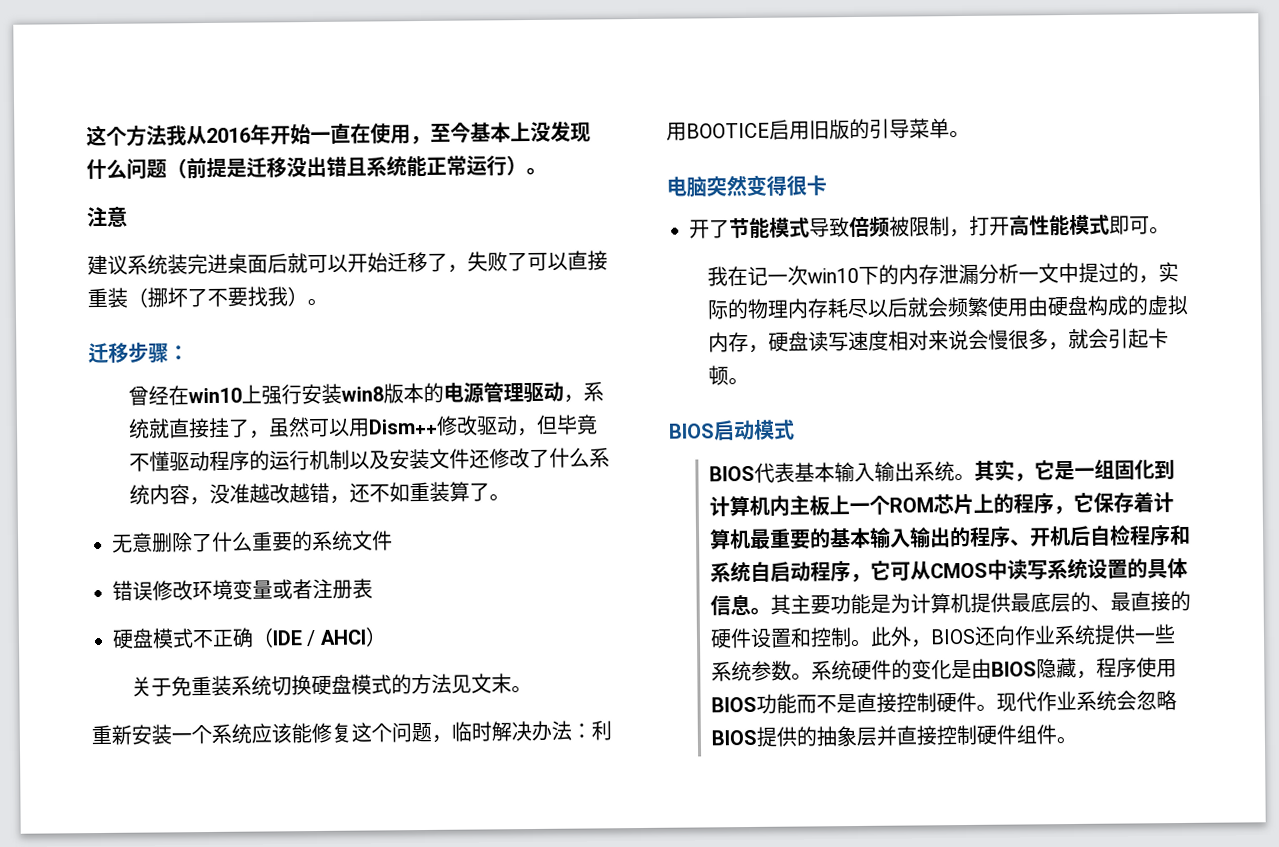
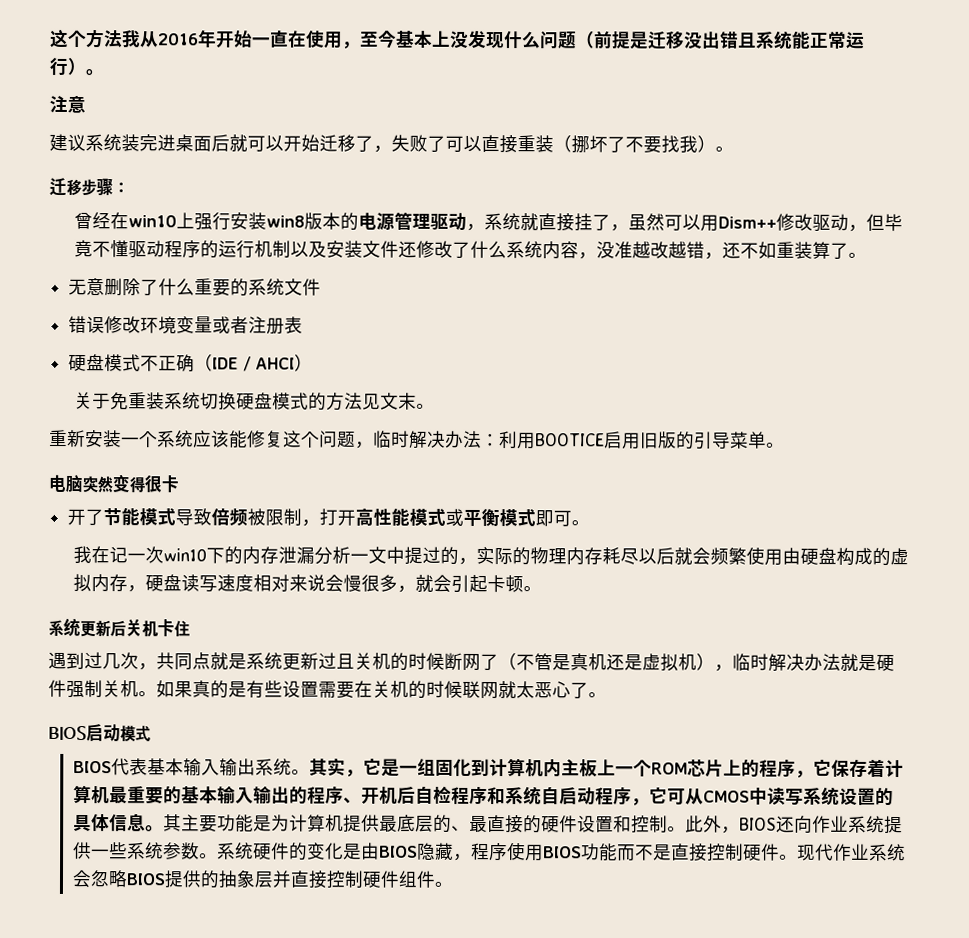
- 开了节能模式导致倍频被限制，打开高性能模式即可。
+ 开了节能模式导致倍频被限制，打开高性能模式或平衡模式即可。
+ 系统更新后关机卡住
+ 遇到过几次，共同点就是系统更新过且关机的时候断网了（不管是真机还是虚拟机），临时解决办法就是硬件强制关机。如果真的是有些设置需要在关机的时候联网就太恶心了。

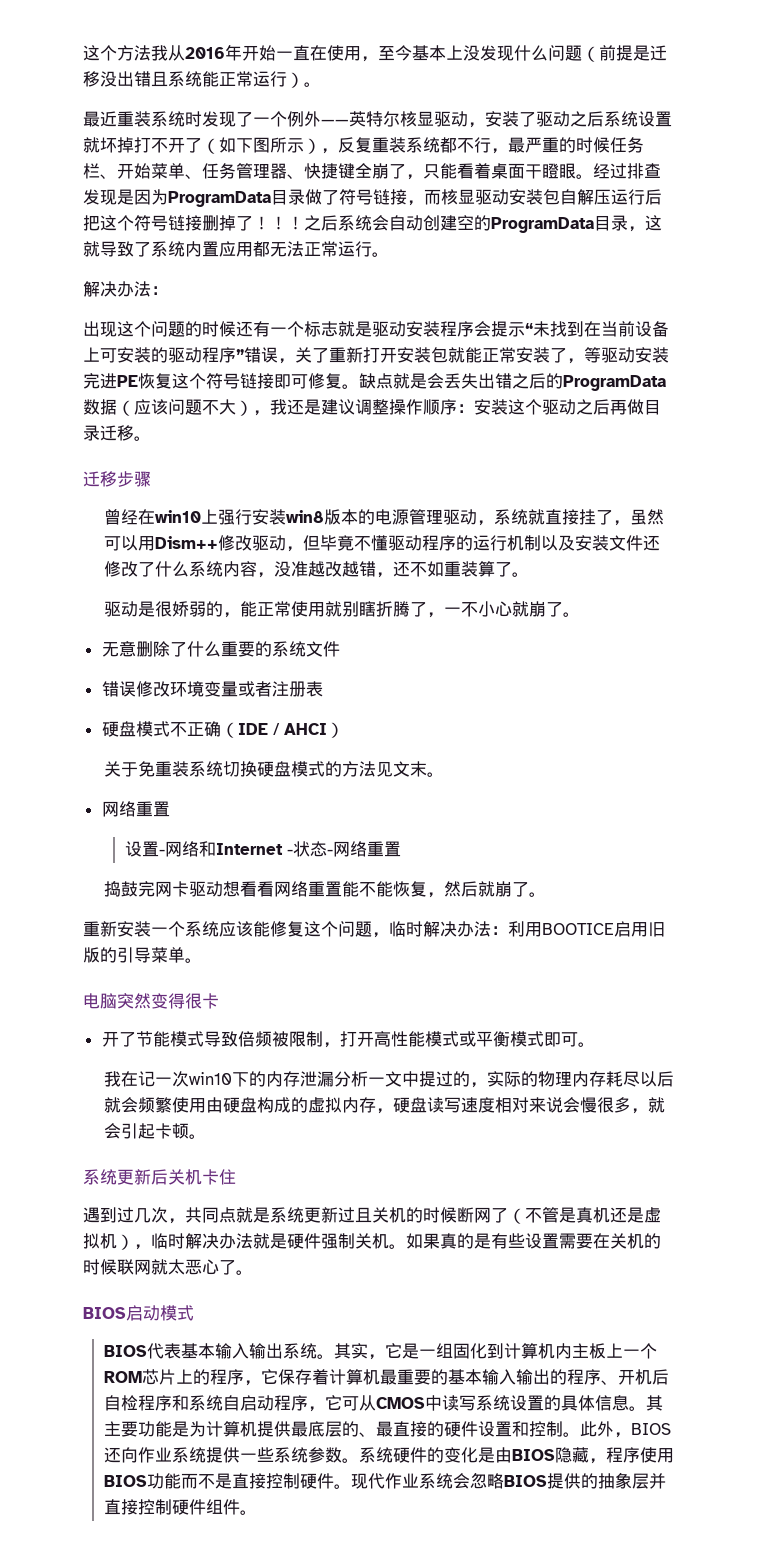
- 注意
- 建议系统装完进桌面后就可以开始迁移了，失败了可以直接重装（挪坏了不要找我）。
+ 最近重装系统时发现了一个例外——英特尔核显驱动，安装了驱动之后系统设置就坏掉打不开了（如下图所示），反复重装系统都不行，最严重的时候任务栏、开始菜单、任务管理器、快捷键全崩了，只能看着桌面干瞪眼。经过排查发现是因为ProgramData目录做了符号链接，而核显驱动安装包自解压运行后把这个符号链接删掉了！！！之后系统会自动创建空的ProgramData目录，这就导致了系统内置应用都无法正常运行。
+ 解决办法：
+ 出现这个问题的时候还有一个标志就是驱动安装程序会提示“未找到在当前设备上可安装的驱动程序”错误，关了重新打开安装包就能正常安装了，等驱动安装完进PE恢复这个符号链接即可修复。缺点就是会丢失出错之后的ProgramData数据（应该问题不大），我还是建议调整操作顺序：安装这个驱动之后再做目录迁移。
- 迁移步骤：
+ 迁移步骤
+ 驱动是很娇弱的，能正常使用就别瞎折腾了，一不小心就崩了。
  关于免重装系统切换硬盘模式的方法见文末。
+ 网络重置
+ 设置-网络和Internet -状态-网络重置
+ 捣鼓完网卡驱动想看看网络重置能不能恢复，然后就崩了。

